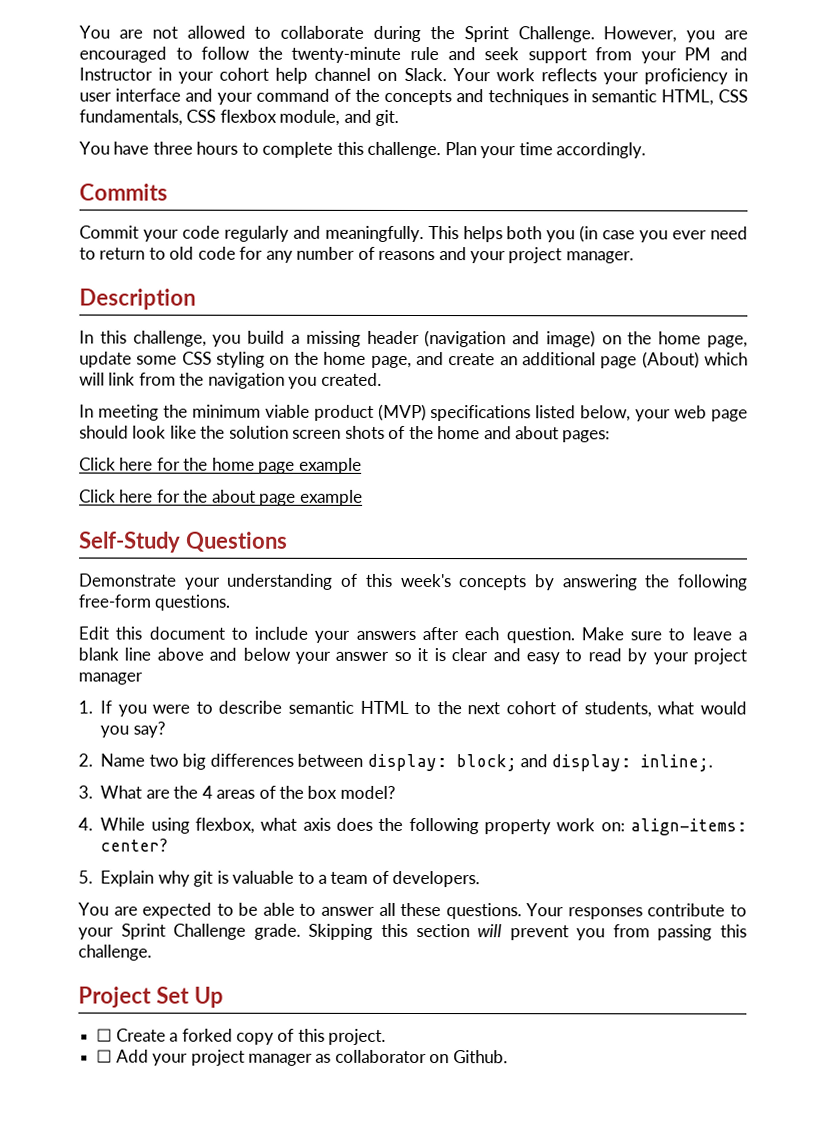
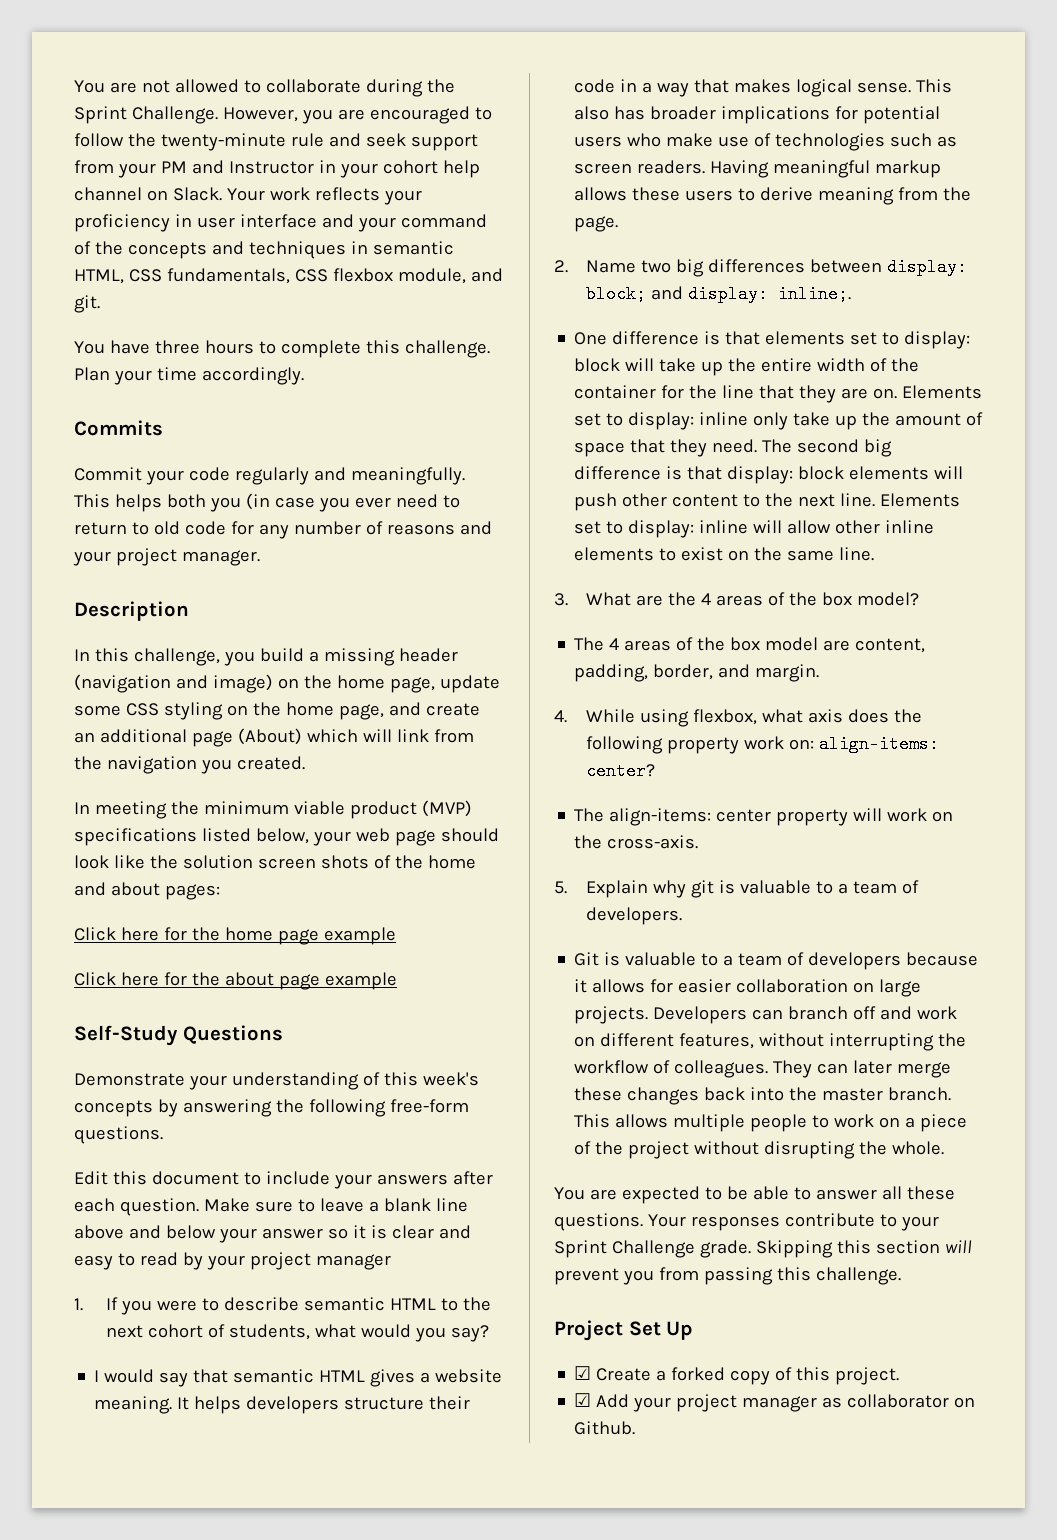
+ I would say that semantic HTML gives a website meaning. It helps developers structure their code in a way that makes logical sense. This also has broader implications for potential users who make use of technologies such as screen readers. Having meaningful markup allows these users to derive meaning from the page.
+ One difference is that elements set to display: block will take up the entire width of the container for the line that they are on. Elements set to display: inline only take up the amount of space that they need. The second big difference is that display: block elements will push other content to the next line. Elements set to display: inline will allow other inline elements to exist on the same line.
+ The 4 areas of the box model are content, padding, border, and margin.
+ The align-items: center property will work on the cross-axis.
+ Git is valuable to a team of developers because it allows for easier collaboration on large projects. Developers can branch off and work on different features, without interrupting the workflow of colleagues. They can later merge these changes back into the master branch. This allows multiple people to work on a piece of the project without disrupting the whole.
- ☐ Create a forked copy of this project.
+ ☑ Create a forked copy of this project.
- ☐ Add your project manager as collaborator on Github.
+ ☑ Add your project manager as collaborator on Github.

